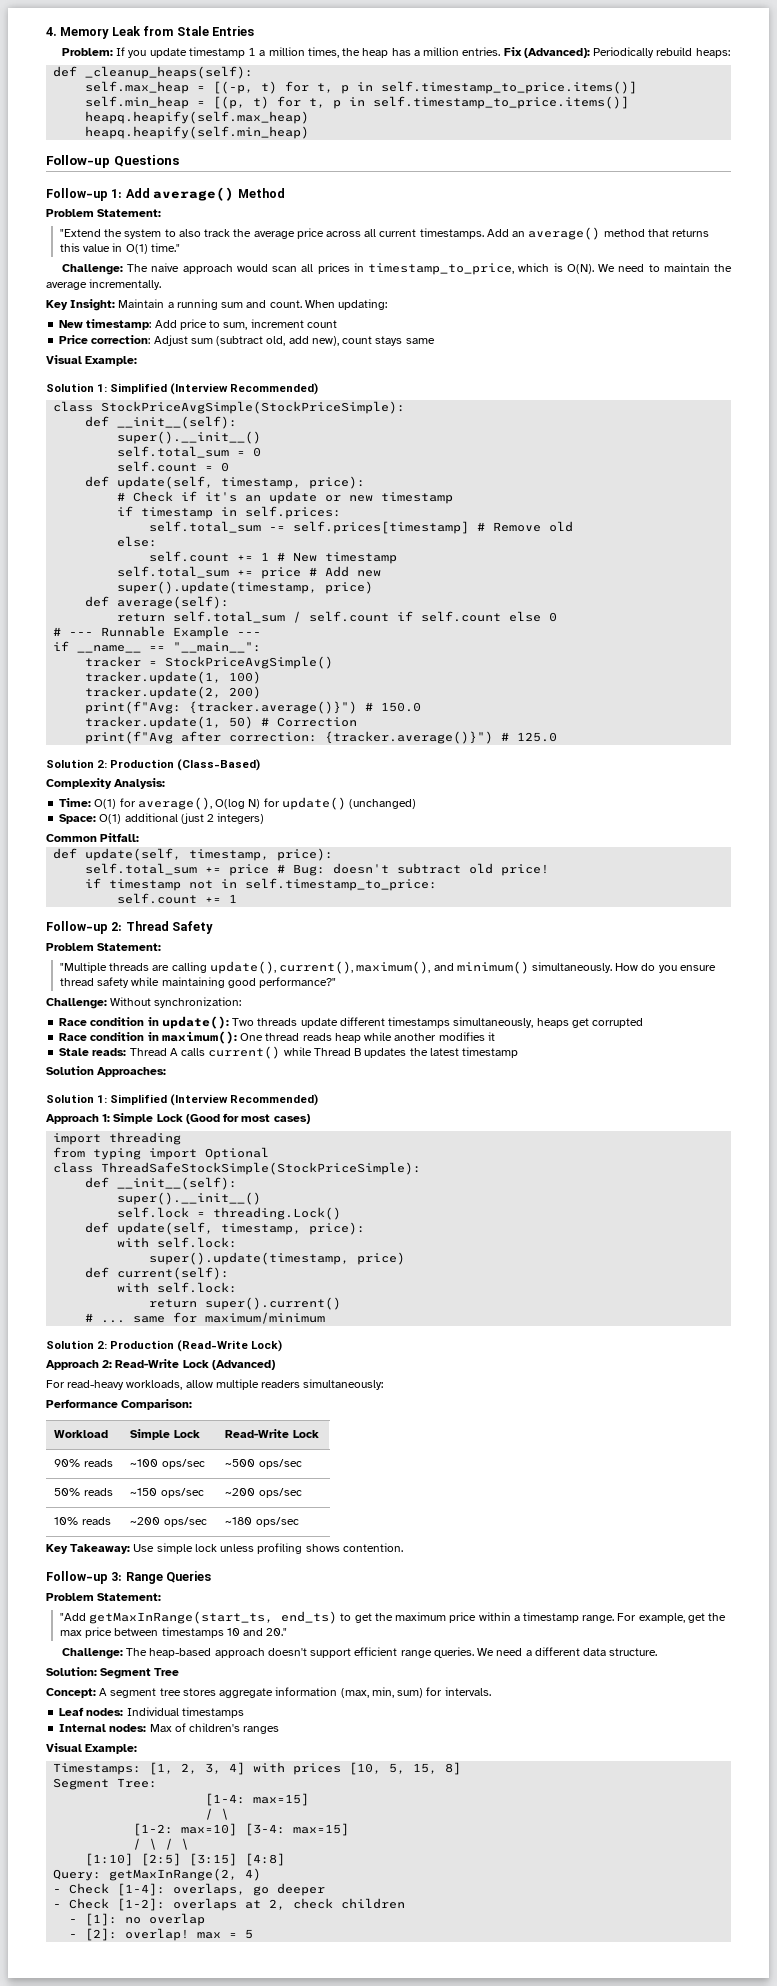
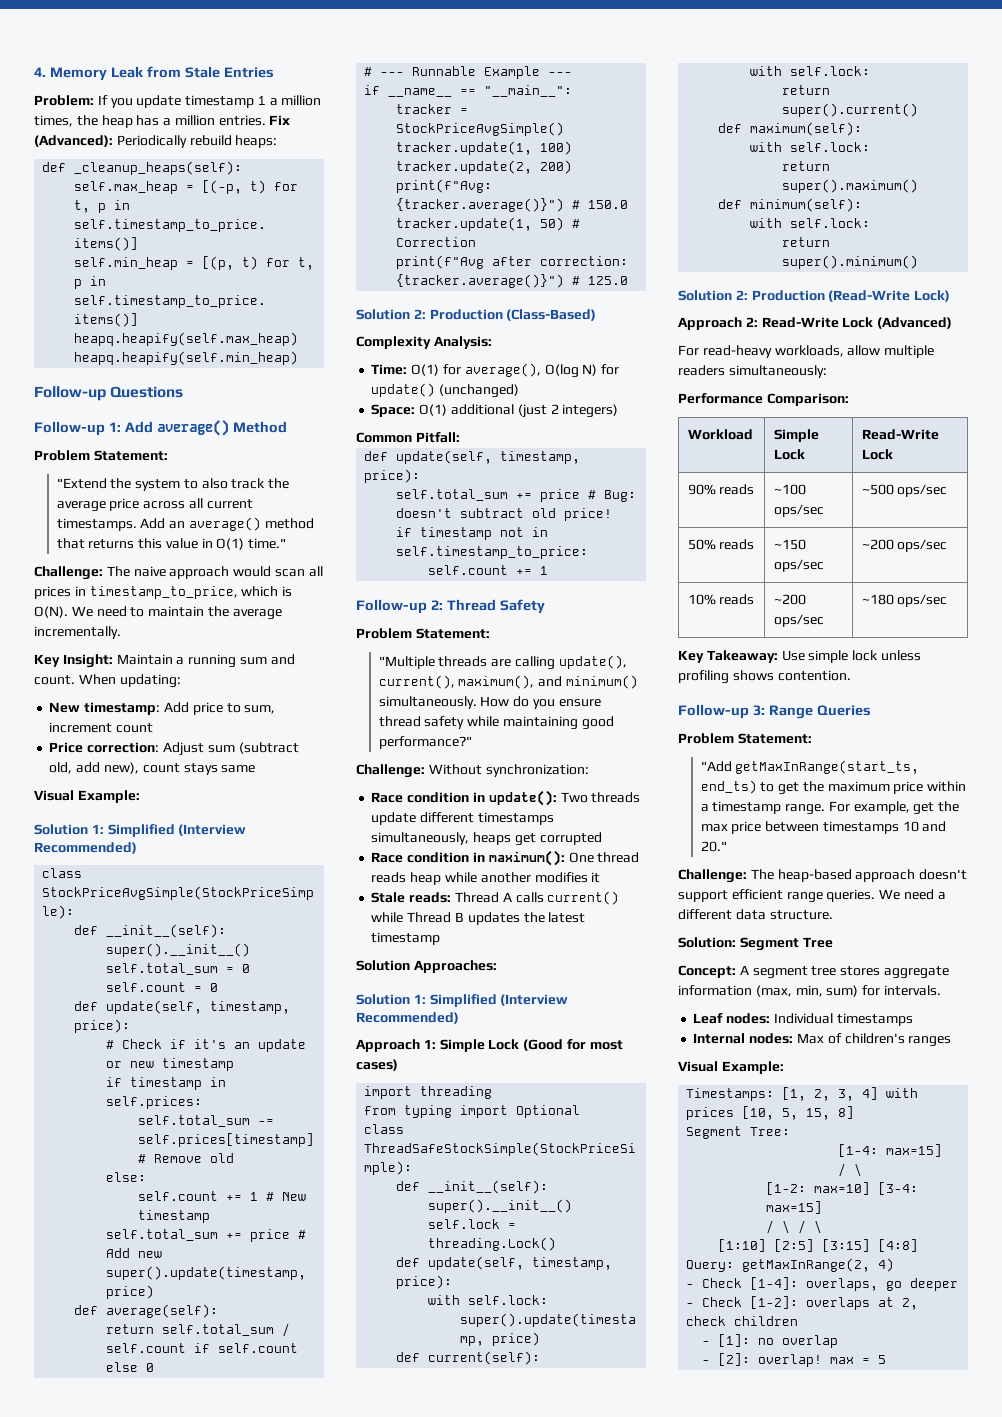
- # ... same for maximum/minimum
+ def maximum(self):
+ with self.lock:
+ return super().maximum()
+ def minimum(self):
+ with self.lock:
+ return super().minimum()

